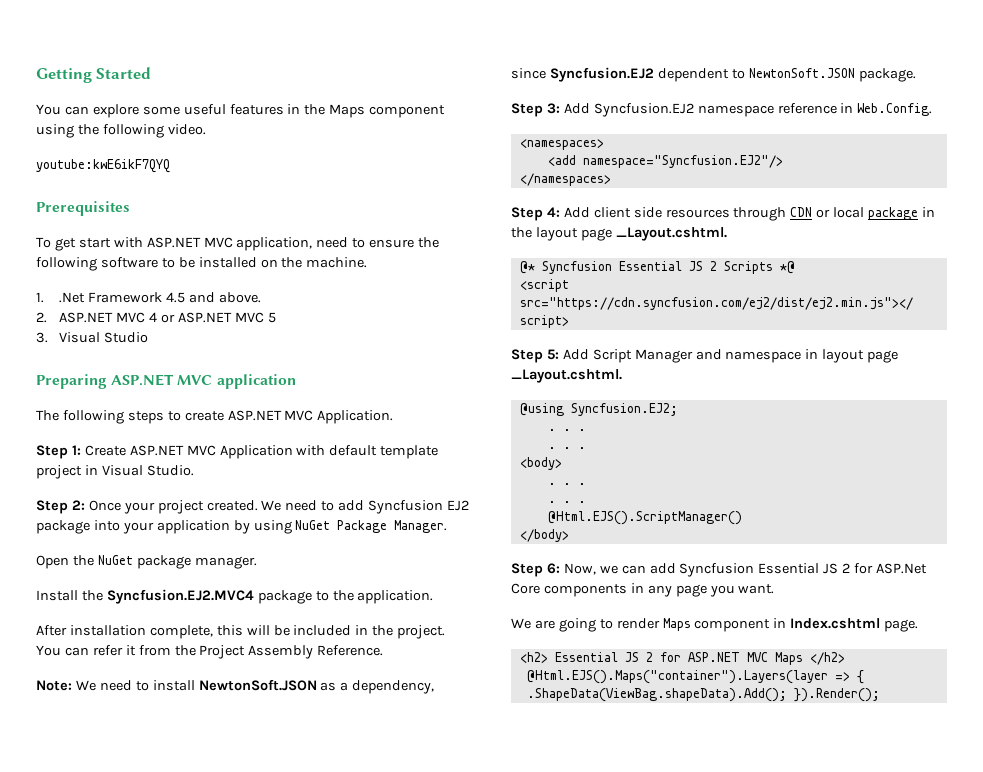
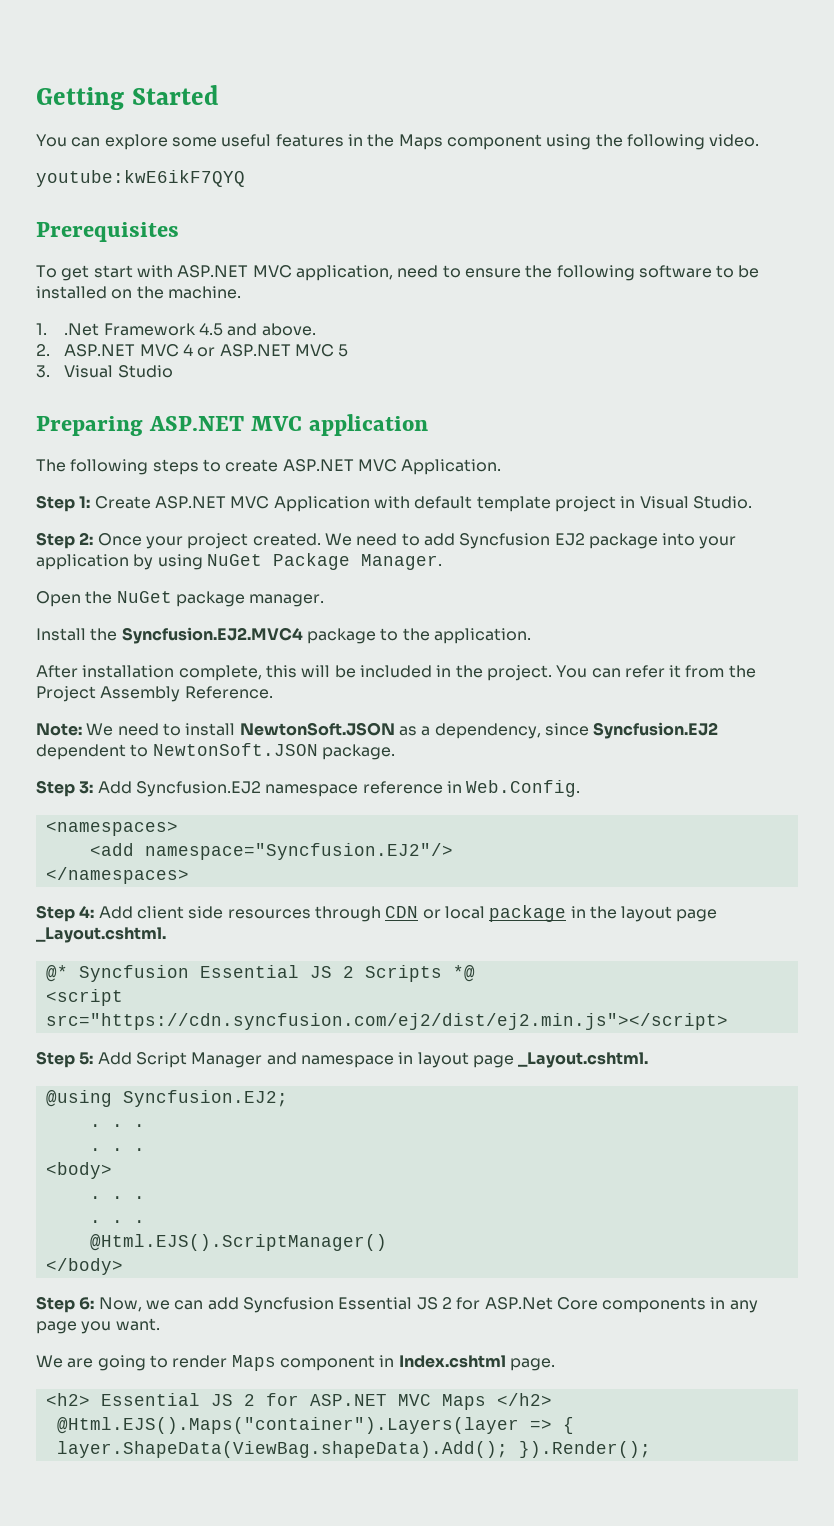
- @Html.EJS().Maps("container").Layers(layer => { .ShapeData(ViewBag.shapeData).Add(); }).Render();
+ @Html.EJS().Maps("container").Layers(layer => { layer.ShapeData(ViewBag.shapeData).Add(); }).Render();

